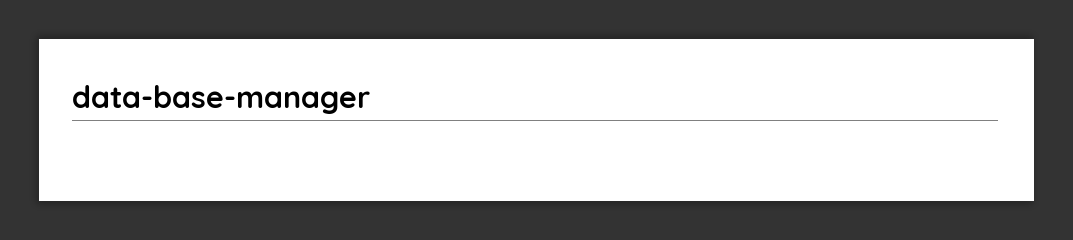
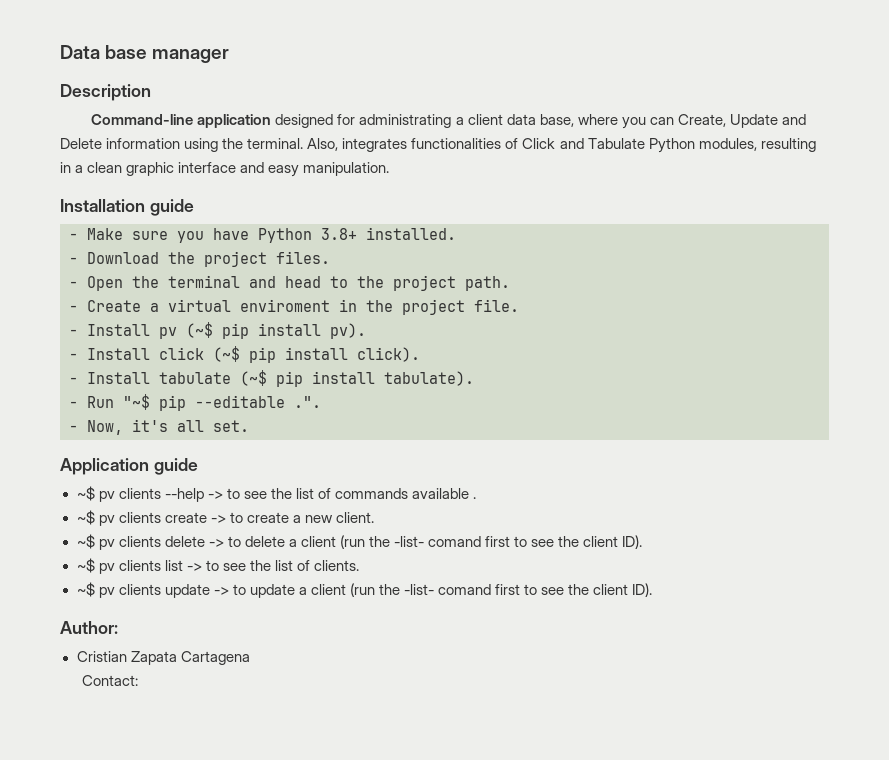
- data-base-manager
+ Data base manager
+ Description
+ Command-line application designed for administrating a client data base, where you can Create, Update and Delete information using the terminal. Also, integrates functionalities of Click and Tabulate Python modules, resulting in a clean graphic interface and easy manipulation.
+ Installation guide
+ - Make sure you have Python 3.8+ installed.
+ - Download the project files.
+ - Open the terminal and head to the project path.
+ - Create a virtual enviroment in the project file.
+ - Install pv (~$ pip install pv).
+ - Install click (~$ pip install click).
+ - Install tabulate (~$ pip install tabulate).
+ - Run "~$ pip --editable .".
+ - Now, it's all set.
+ Application guide
+ ~$ pv clients --help -> to see the list of commands available .
+ ~$ pv clients create -> to create a new client.
+ ~$ pv clients delete -> to delete a client (run the -list- comand first to see the client ID).
+ ~$ pv clients list -> to see the list of clients.
+ ~$ pv clients update -> to update a client (run the -list- comand first to see the client ID).
+ Author:
+ Cristian Zapata Cartagena
+ Contact:

